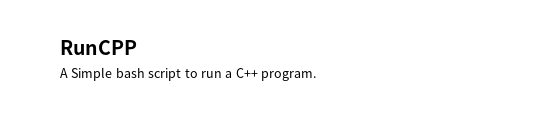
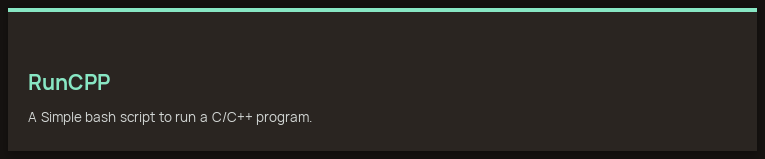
- A Simple bash script to run a C++ program.
+ A Simple bash script to run a C/C++ program.

